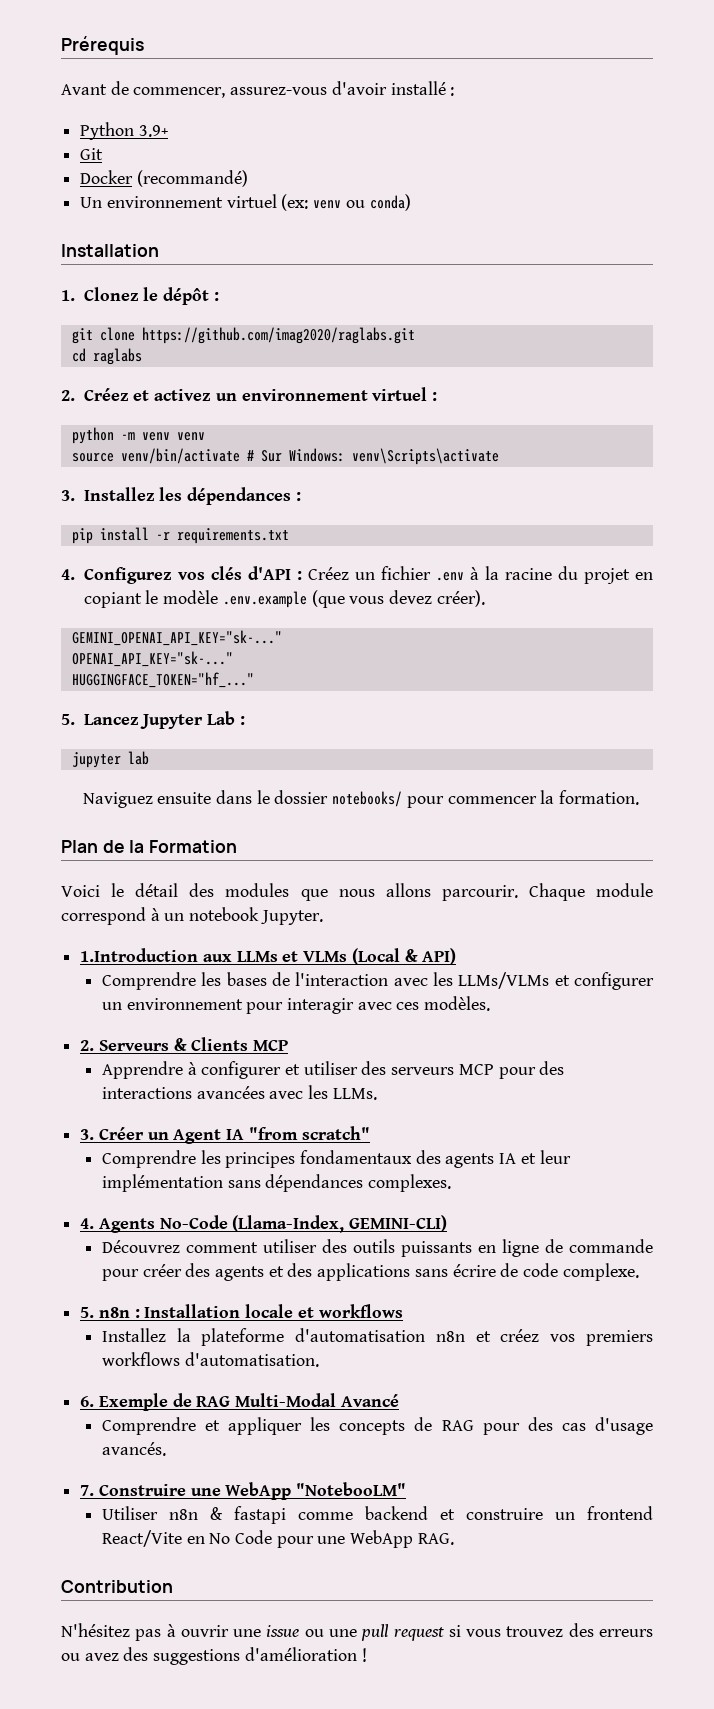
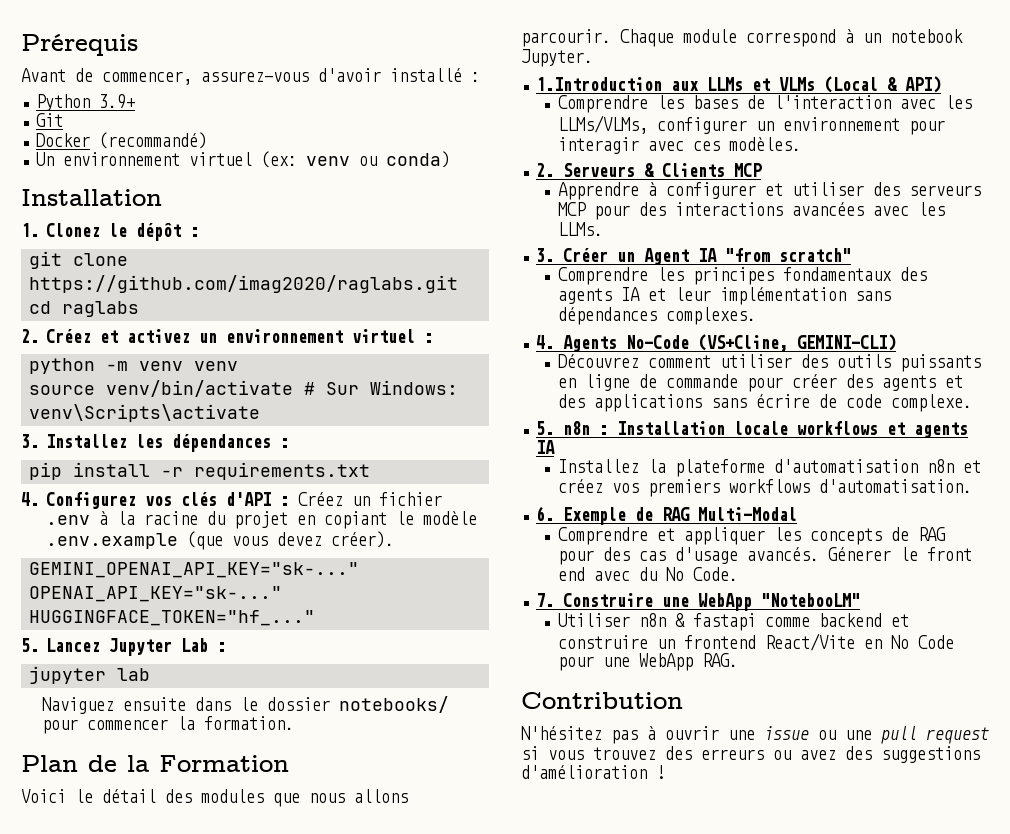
- Comprendre les bases de l'interaction avec les LLMs/VLMs et configurer un environnement pour interagir avec ces modèles.
+ Comprendre les bases de l'interaction avec les LLMs/VLMs, configurer un environnement pour interagir avec ces modèles.
- 4. Agents No-Code (Llama-Index, GEMINI-CLI)
+ 4. Agents No-Code (VS+Cline, GEMINI-CLI)
- 5. n8n : Installation locale et workflows
+ 5. n8n : Installation locale workflows et agents IA
- 6. Exemple de RAG Multi-Modal Avancé
+ 6. Exemple de RAG Multi-Modal
+ Génerer le front end avec du No Code.

